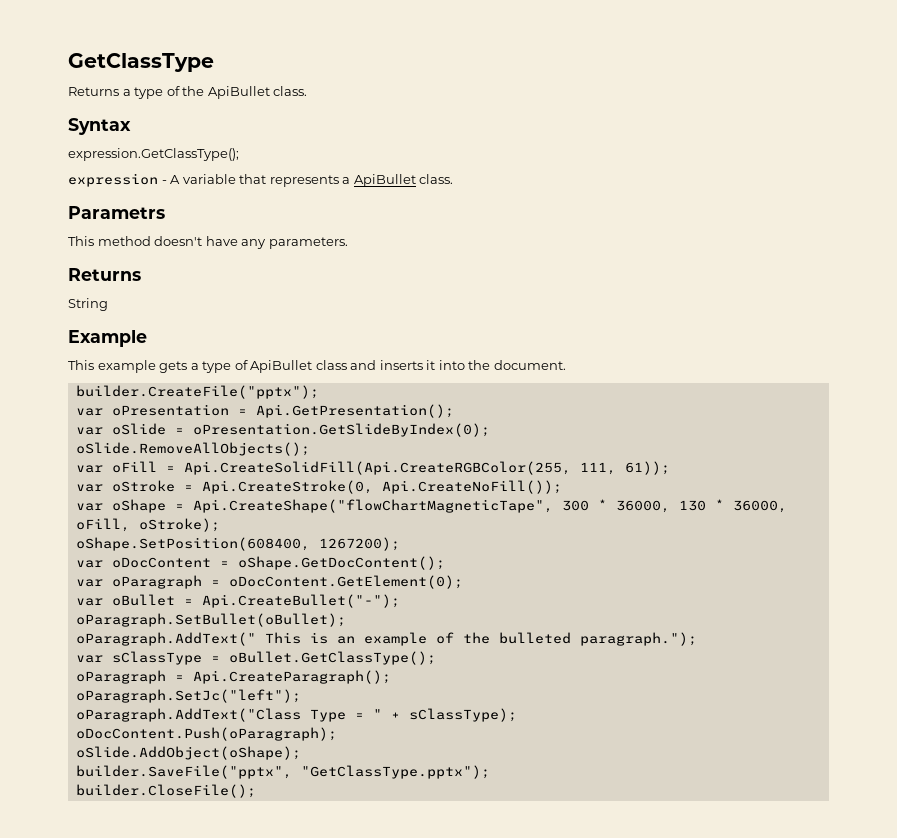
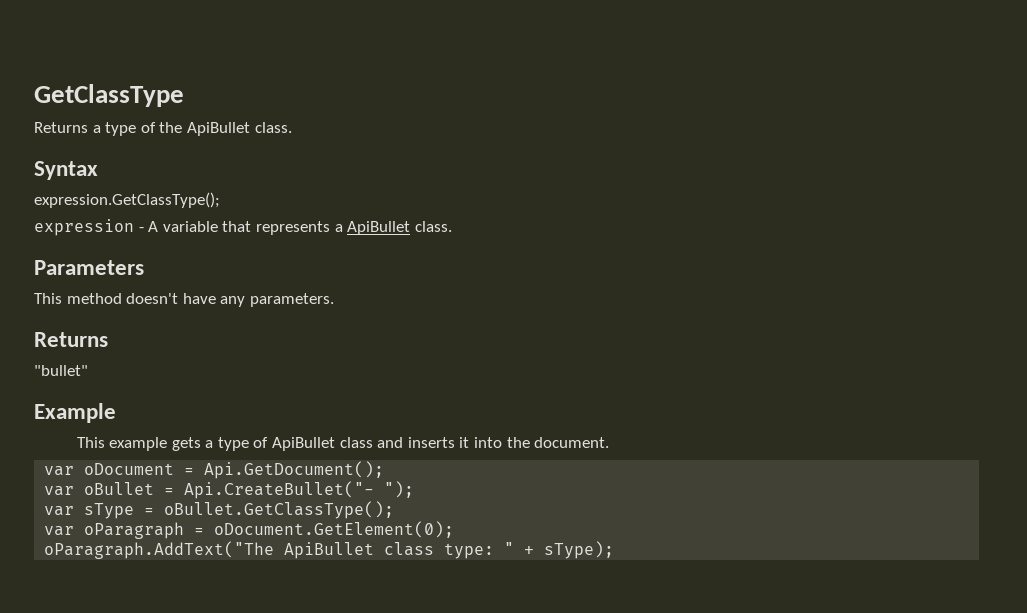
- Parametrs
+ Parameters
- String
+ "bullet"
- builder.CreateFile("pptx");
- var oPresentation = Api.GetPresentation();
- var oSlide = oPresentation.GetSlideByIndex(0);
- oSlide.RemoveAllObjects();
- var oFill = Api.CreateSolidFill(Api.CreateRGBColor(255, 111, 61));
- var oStroke = Api.CreateStroke(0, Api.CreateNoFill());
- var oShape = Api.CreateShape("flowChartMagneticTape", 300 * 36000, 130 * 36000, oFill, oStroke);
- oShape.SetPosition(608400, 1267200);
- var oDocContent = oShape.GetDocContent();
- var oParagraph = oDocContent.GetElement(0);
- var oBullet = Api.CreateBullet("-");
- oParagraph.SetBullet(oBullet);
- oParagraph.AddText(" This is an example of the bulleted paragraph.");
- var sClassType = oBullet.GetClassType();
- oParagraph = Api.CreateParagraph();
- oParagraph.SetJc("left");
- oParagraph.AddText("Class Type = " + sClassType);
- oDocContent.Push(oParagraph);
- oSlide.AddObject(oShape);
- builder.SaveFile("pptx", "GetClassType.pptx");
- builder.CloseFile();
+ var oDocument = Api.GetDocument();
+ var oBullet = Api.CreateBullet("- ");
+ var sType = oBullet.GetClassType();
+ var oParagraph = oDocument.GetElement(0);
+ oParagraph.AddText("The ApiBullet class type: " + sType);

